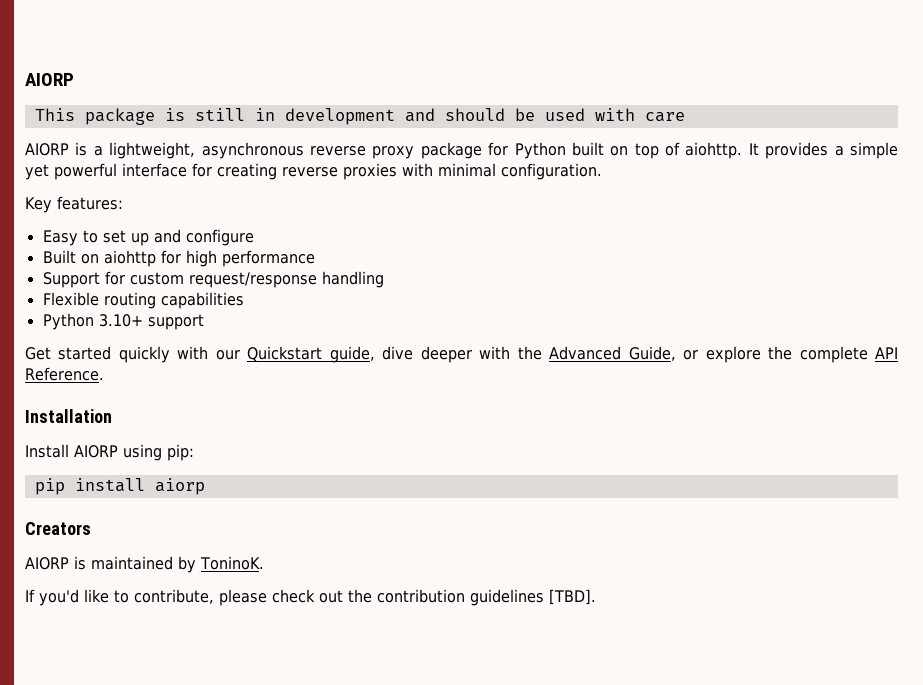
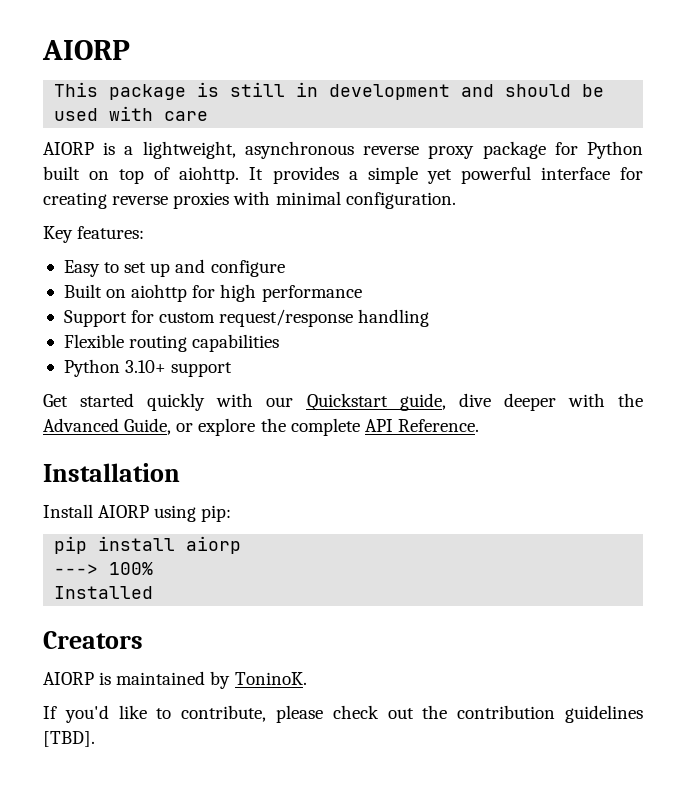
+ ---> 100%
+ Installed

